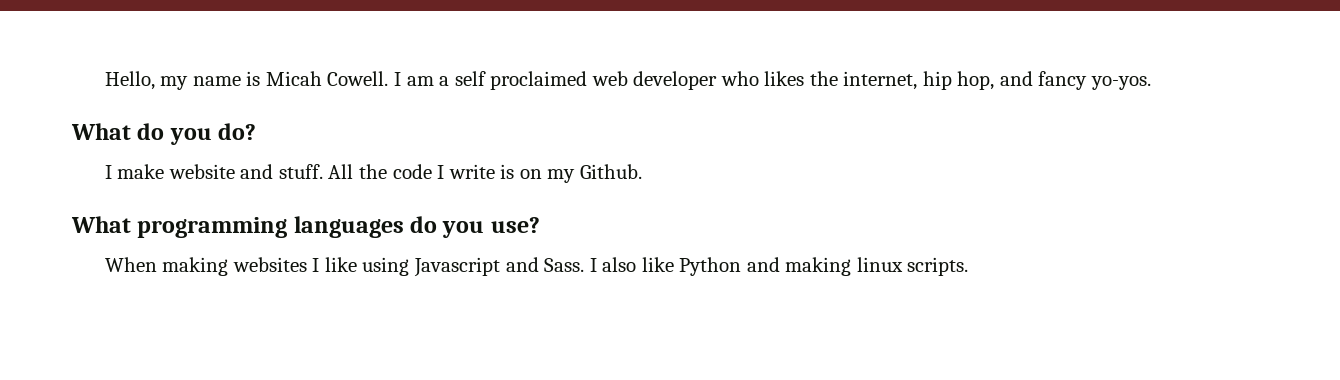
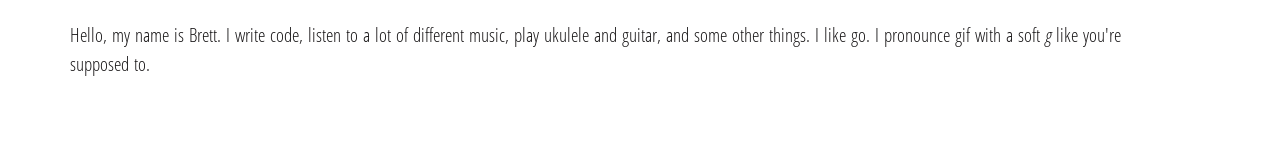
- Hello, my name is Micah Cowell. I am a self proclaimed web developer who likes the internet, hip hop, and fancy yo-yos.
- What do you do?
- I make website and stuff. All the code I write is on my Github.
- What programming languages do you use?
- When making websites I like using Javascript and Sass. I also like Python and making linux scripts.
+ Hello, my name is Brett. I write code, listen to a lot of different music, play ukulele and guitar, and some other things. I like go. I pronounce gif with a soft g like you're supposed to.

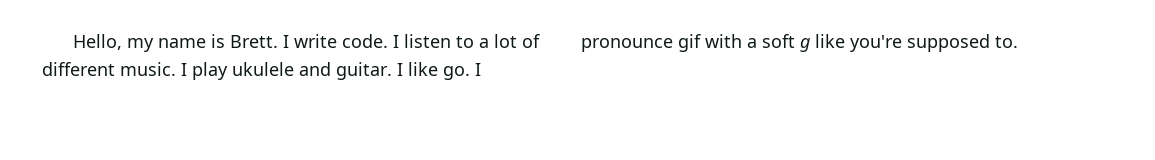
- I write code, listen to a lot of different music, play ukulele and guitar, and some other things.
+ I write code. I listen to a lot of different music. I play ukulele and guitar.

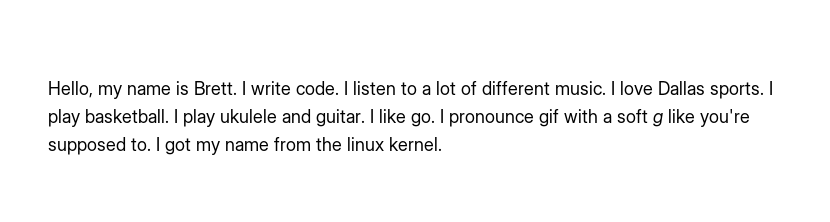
- I play ukulele and guitar.
+ I love Dallas sports. I play basketball. I play ukulele and guitar.
+ I got my name from the linux kernel.

